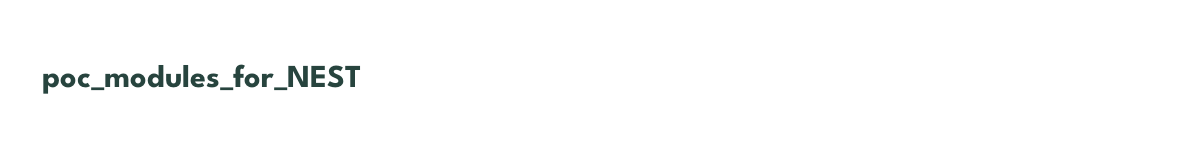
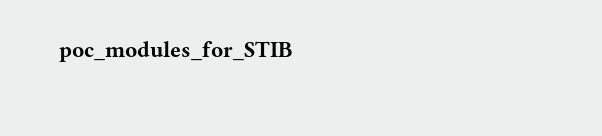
- poc_modules_for_NEST
+ poc_modules_for_STIB

